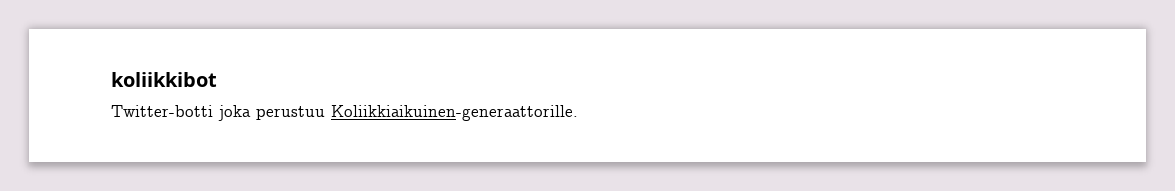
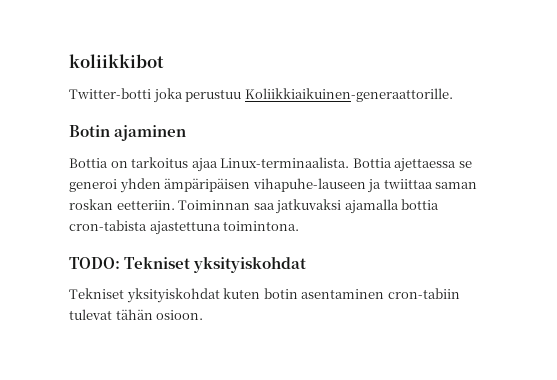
+ Botin ajaminen
+ Bottia on tarkoitus ajaa Linux-terminaalista. Bottia ajettaessa se generoi yhden ämpäripäisen vihapuhe-lauseen ja twiittaa saman roskan eetteriin. Toiminnan saa jatkuvaksi ajamalla bottia cron-tabista ajastettuna toimintona.
+ TODO: Tekniset yksityiskohdat
+ Tekniset yksityiskohdat kuten botin asentaminen cron-tabiin tulevat tähän osioon.

